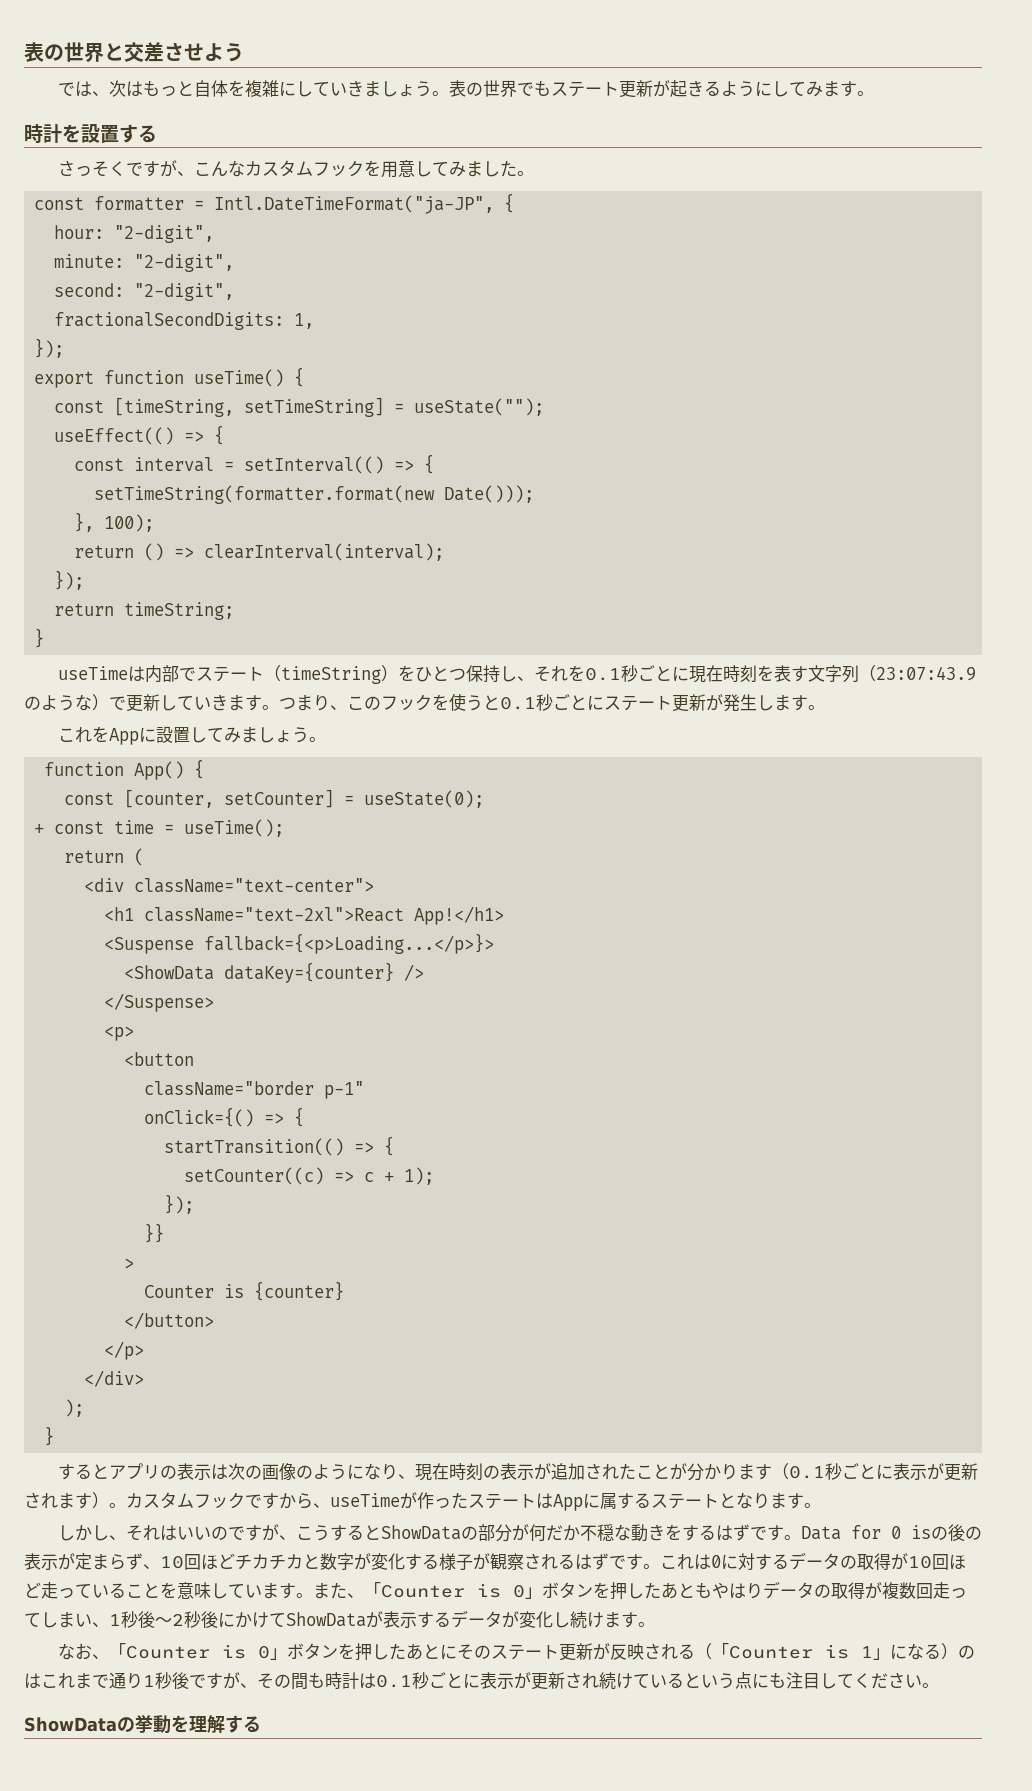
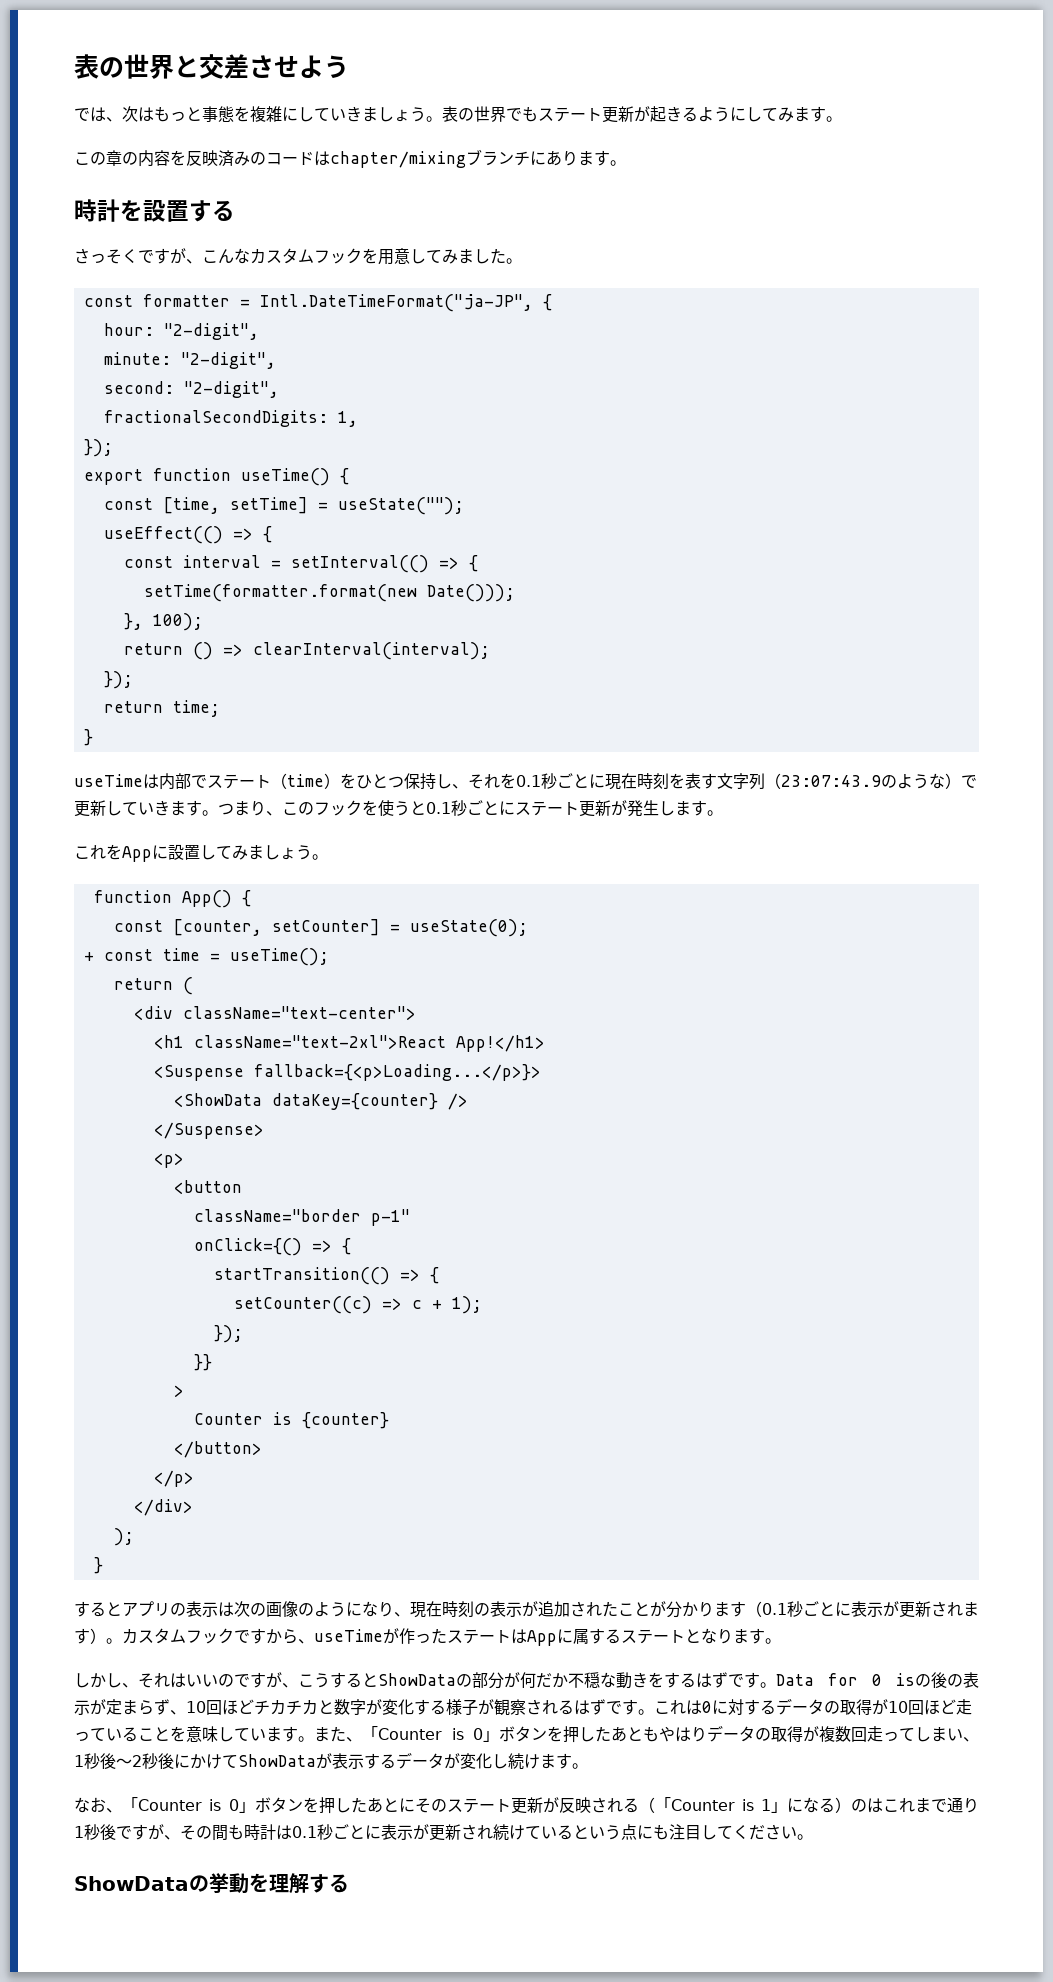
- では、次はもっと自体を複雑にしていきましょう。
+ では、次はもっと事態を複雑にしていきましょう。
+ この章の内容を反映済みのコードはchapter/mixingブランチにあります。
- const [timeString, setTimeString] = useState("");
+ const [time, setTime] = useState("");
- setTimeString(formatter.format(new Date()));
+ setTime(formatter.format(new Date()));
- return timeString;
+ return time;
- useTimeは内部でステート（timeString）をひとつ保持し、それを0.1秒ごとに現在時刻を表す文字列（23:07:43.9のような）で更新していきます。
+ useTimeは内部でステート（time）をひとつ保持し、それを0.1秒ごとに現在時刻を表す文字列（23:07:43.9のような）で更新していきます。

